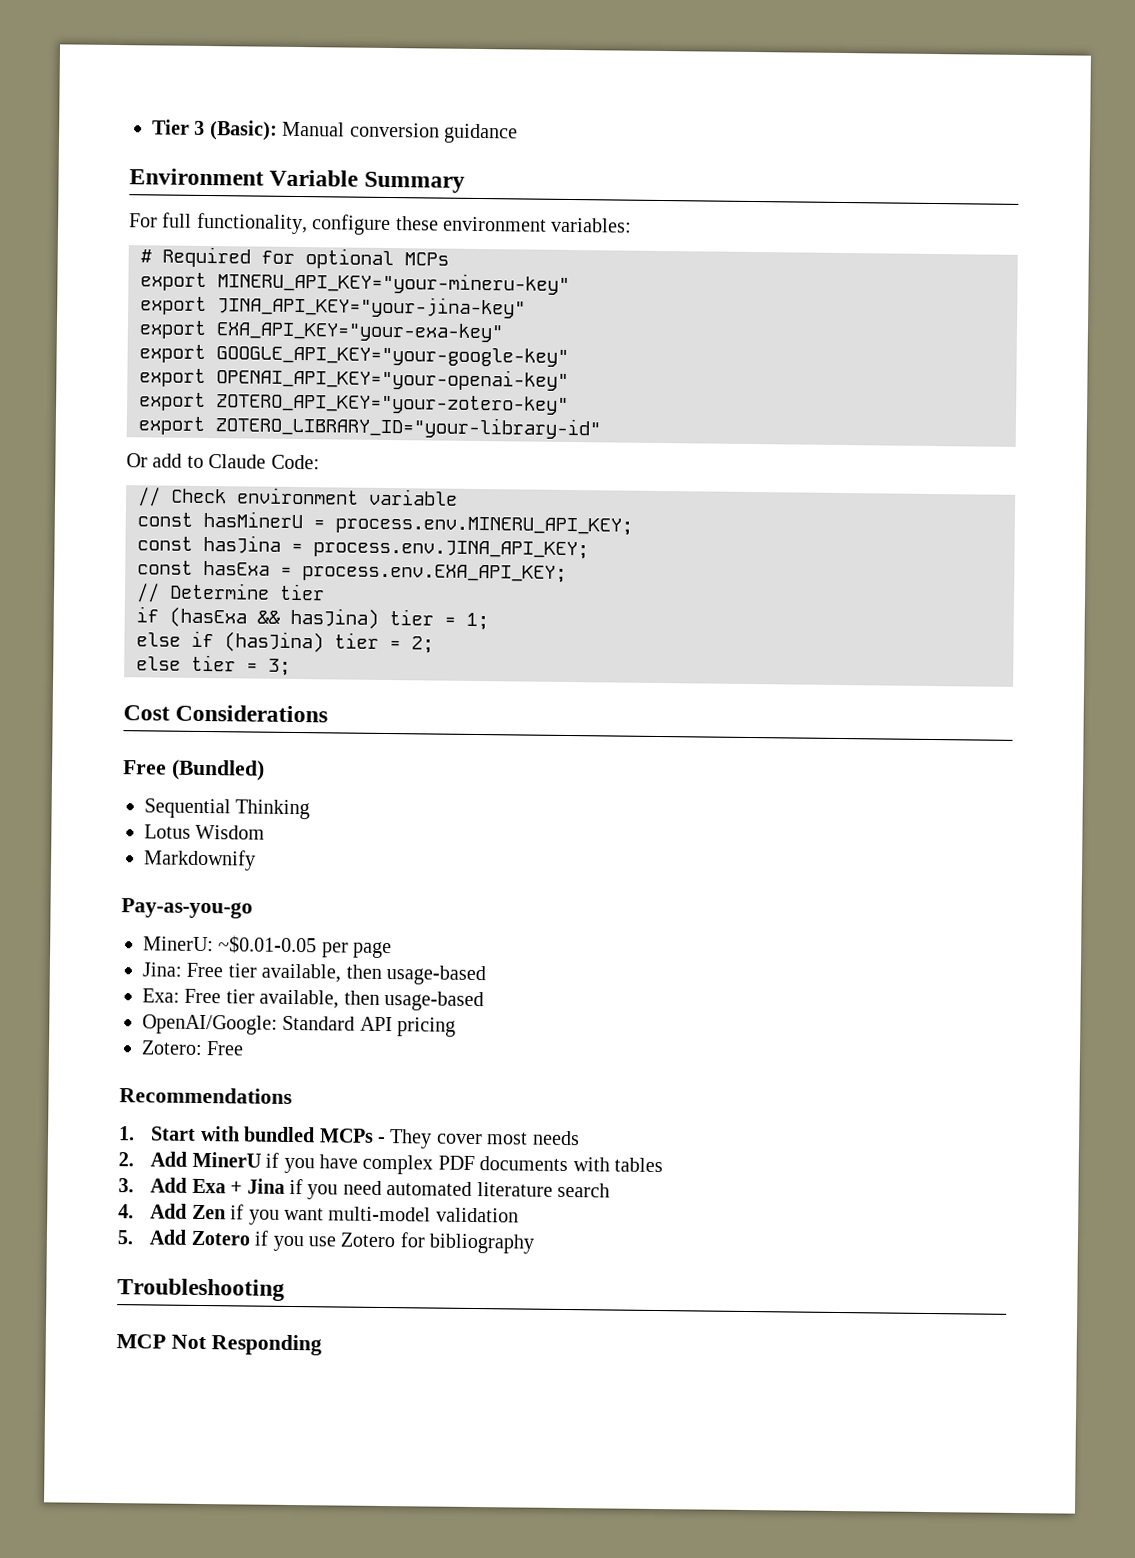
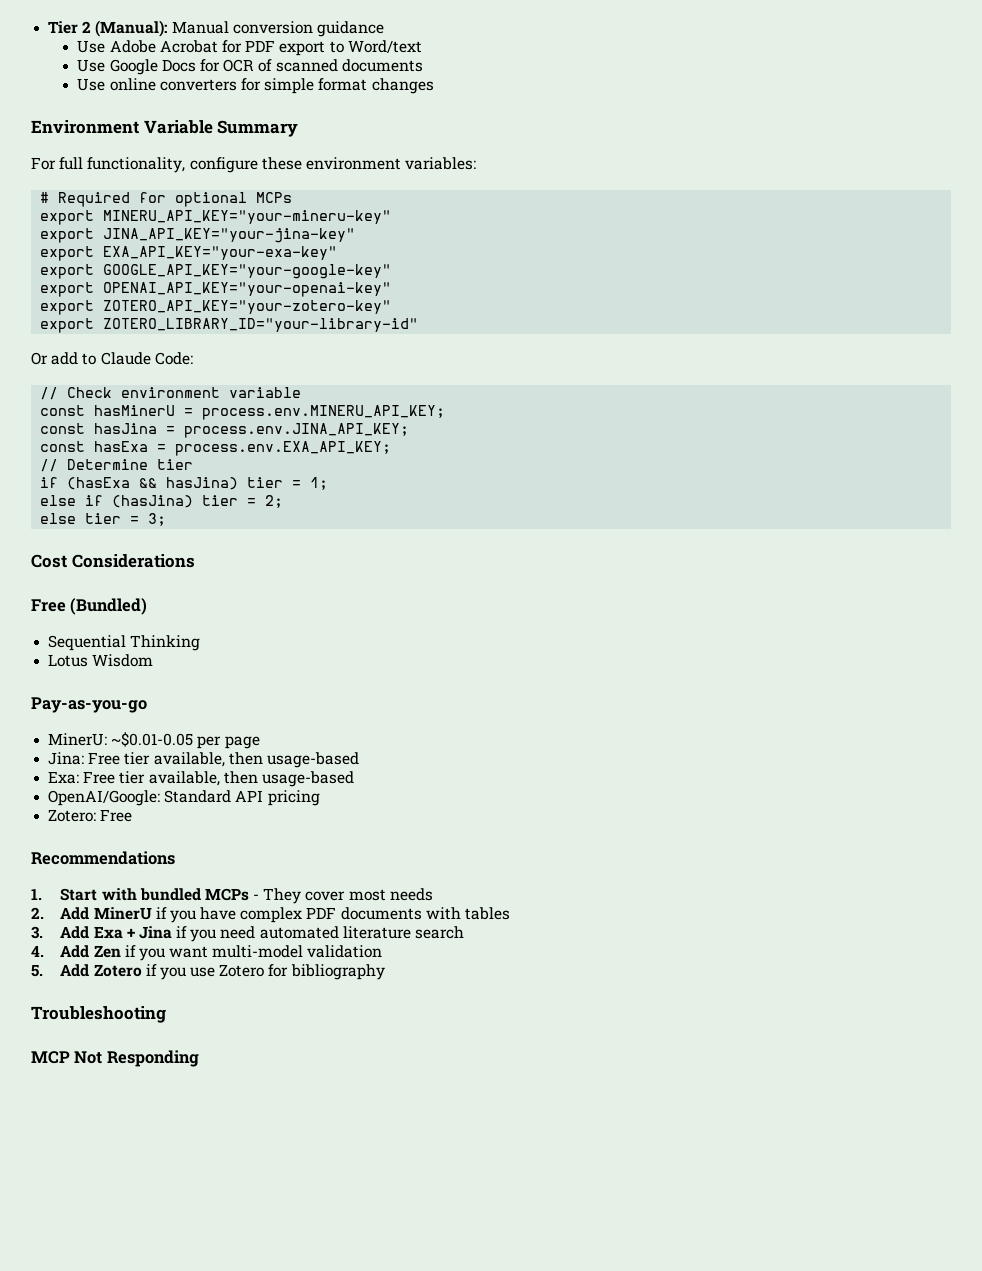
- Tier 3 (Basic): Manual conversion guidance
+ Tier 2 (Manual): Manual conversion guidance
+ Use Adobe Acrobat for PDF export to Word/text
+ Use Google Docs for OCR of scanned documents
+ Use online converters for simple format changes
- Markdownify

